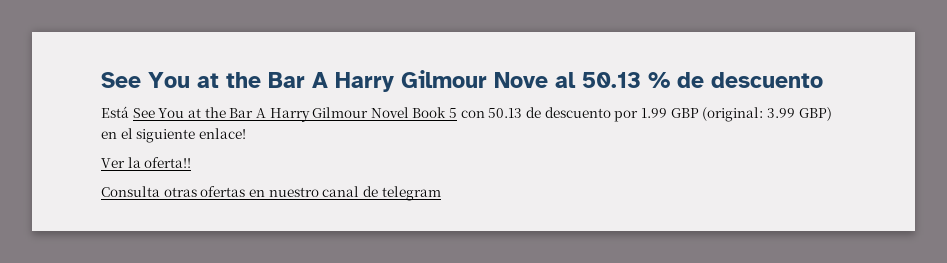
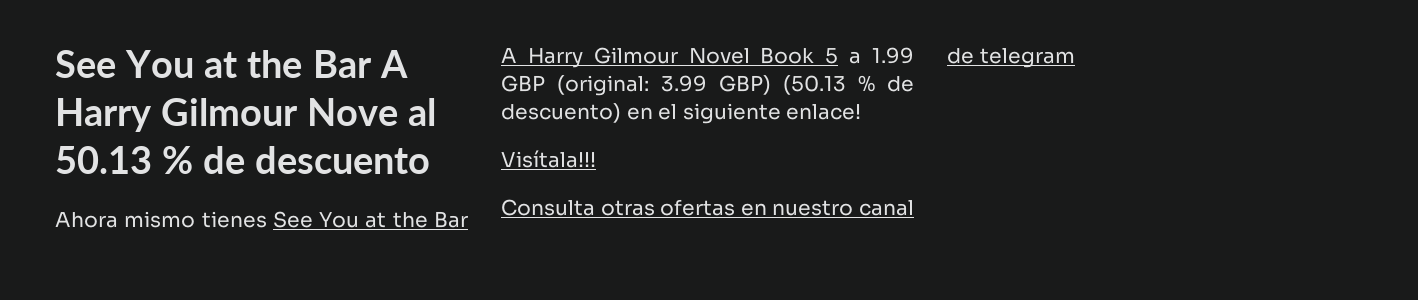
- Está See You at the Bar A Harry Gilmour Novel Book 5 con 50.13 de descuento por 1.99 GBP (original: 3.99 GBP) en el siguiente enlace!
+ Ahora mismo tienes See You at the Bar A Harry Gilmour Novel Book 5 a 1.99 GBP (original: 3.99 GBP) (50.13 % de descuento) en el siguiente enlace!
- Ver la oferta!!
+ Visítala!!!

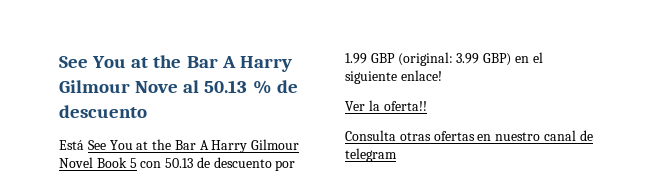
- Ahora mismo tienes See You at the Bar A Harry Gilmour Novel Book 5 a 1.99 GBP (original: 3.99 GBP) (50.13 % de descuento) en el siguiente enlace!
+ Está See You at the Bar A Harry Gilmour Novel Book 5 con 50.13 de descuento por 1.99 GBP (original: 3.99 GBP) en el siguiente enlace!
- Visítala!!!
+ Ver la oferta!!

